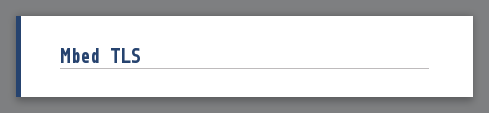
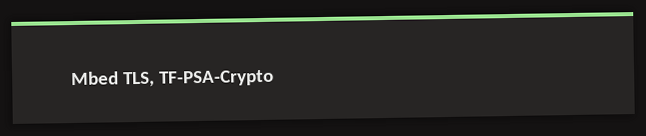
- Mbed TLS
+ Mbed TLS, TF-PSA-Crypto

